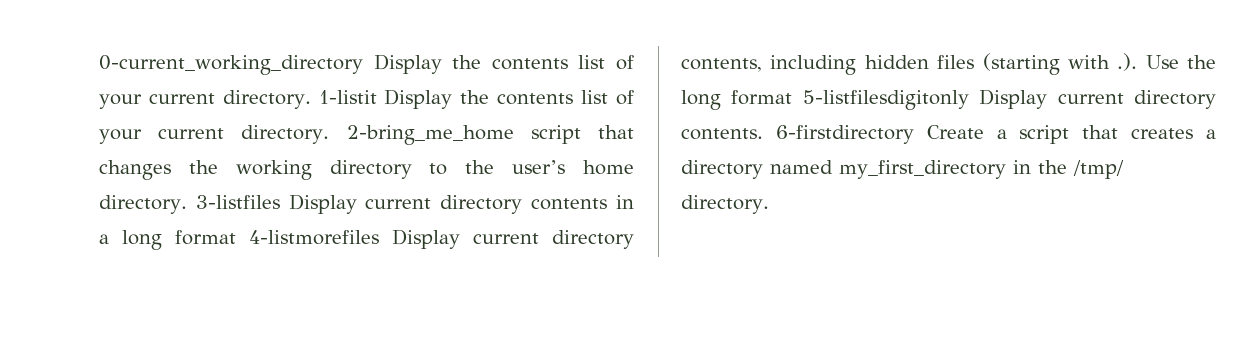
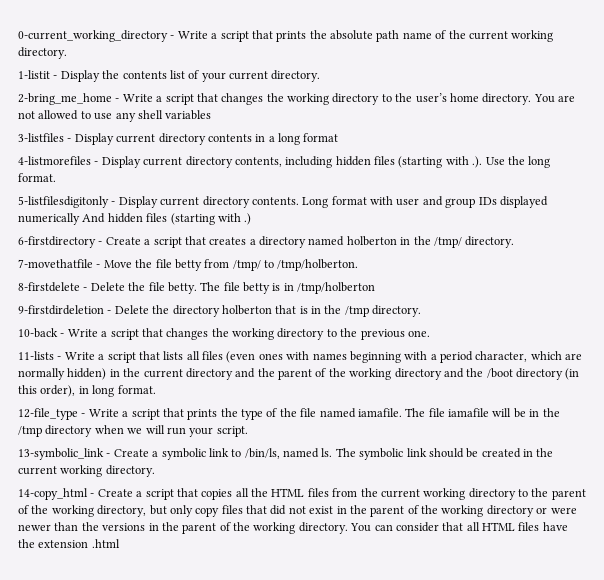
- 0-current_working_directory Display the contents list of your current directory. 1-listit Display the contents list of your current directory. 2-bring_me_home script that changes the working directory to the user’s home directory.
+ 0-current_working_directory - Write a script that prints the absolute path name of the current working directory.
+ 1-listit - Display the contents list of your current directory.
+ 2-bring_me_home - Write a script that changes the working directory to the user’s home directory.
- 3-listfiles Display current directory contents in a long format 4-listmorefiles Display current directory contents, including hidden files (starting with .). Use the long format 5-listfilesdigitonly Display current directory contents.
+ You are not allowed to use any shell variables
+ 3-listfiles - Display current directory contents in a long format
+ 4-listmorefiles - Display current directory contents, including hidden files (starting with .). Use the long format.
+ 5-listfilesdigitonly - Display current directory contents.
- 6-firstdirectory Create a script that creates a directory named my_first_directory in the /tmp/ directory.
+ Long format with user and group IDs displayed numerically And hidden files (starting with .)
+ 6-firstdirectory - Create a script that creates a directory named holberton in the /tmp/ directory.
+ 7-movethatfile - Move the file betty from /tmp/ to /tmp/holberton.
+ 8-firstdelete - Delete the file betty. The file betty is in /tmp/holberton
+ 9-firstdirdeletion - Delete the directory holberton that is in the /tmp directory.
+ 10-back - Write a script that changes the working directory to the previous one.
+ 11-lists - Write a script that lists all files (even ones with names beginning with a period character, which are normally hidden) in the current directory and the parent of the working directory and the /boot directory (in this order), in long format.
+ 12-file_type - Write a script that prints the type of the file named iamafile. The file iamafile will be in the /tmp directory when we will run your script.
+ 13-symbolic_link - Create a symbolic link to /bin/ls, named ls. The symbolic link should be created in the current working directory.
+ 14-copy_html - Create a script that copies all the HTML files from the current working directory to the parent of the working directory, but only copy files that did not exist in the parent of the working directory or were newer than the versions in the parent of the working directory. You can consider that all HTML files have the extension .html

